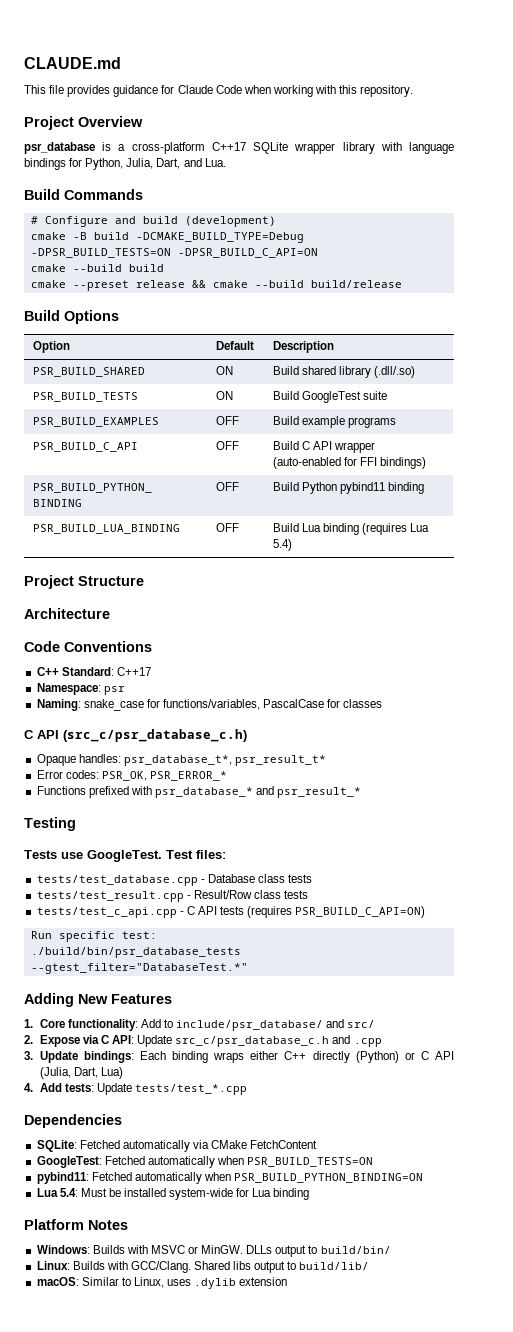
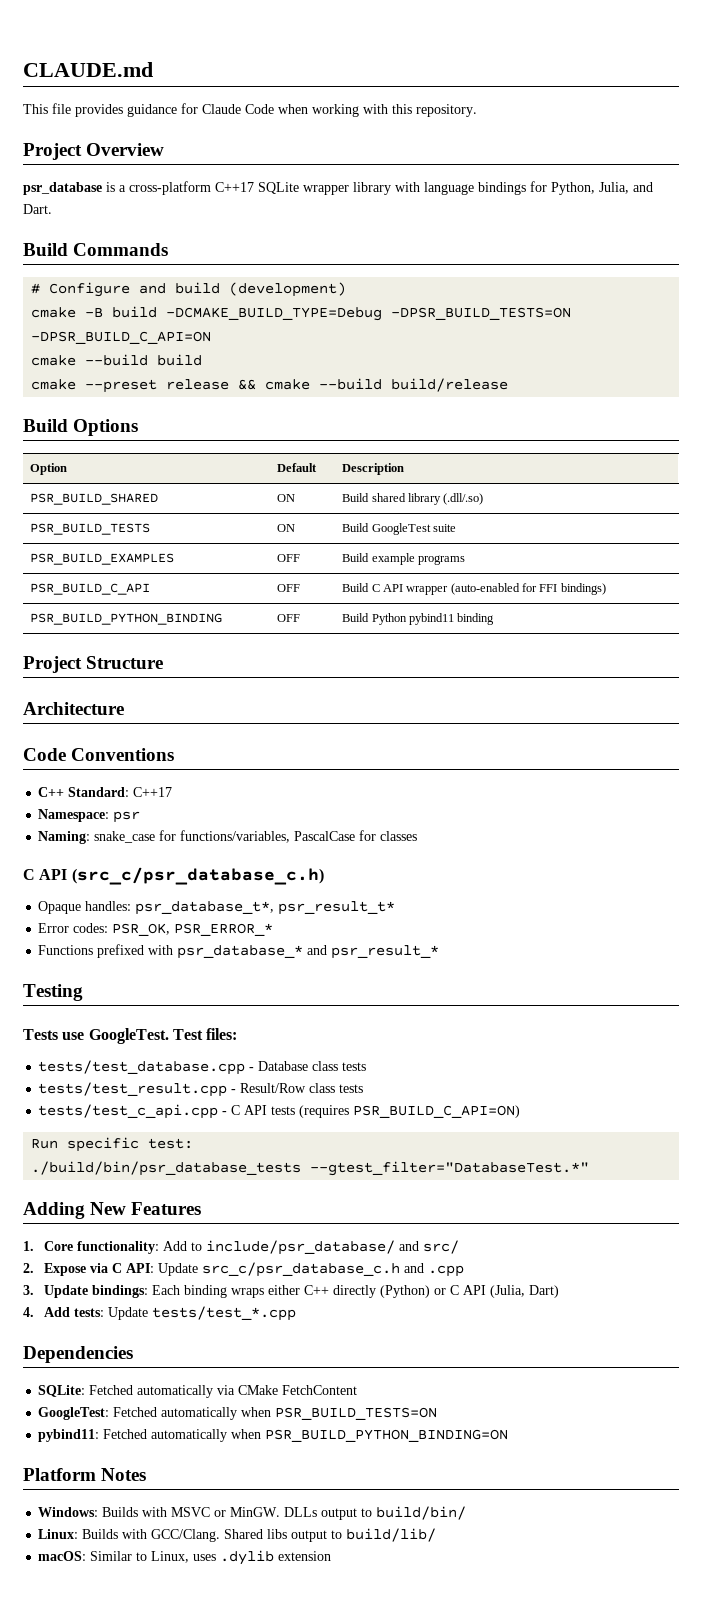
- psr_database is a cross-platform C++17 SQLite wrapper library with language bindings for Python, Julia, Dart, and Lua.
+ psr_database is a cross-platform C++17 SQLite wrapper library with language bindings for Python, Julia, and Dart.
- PSR_BUILD_LUA_BINDING | OFF | Build Lua binding (requires Lua 5.4)
- 3. Update bindings: Each binding wraps either C++ directly (Python) or C API (Julia, Dart, Lua)
+ 3. Update bindings: Each binding wraps either C++ directly (Python) or C API (Julia, Dart)
- Lua 5.4: Must be installed system-wide for Lua binding

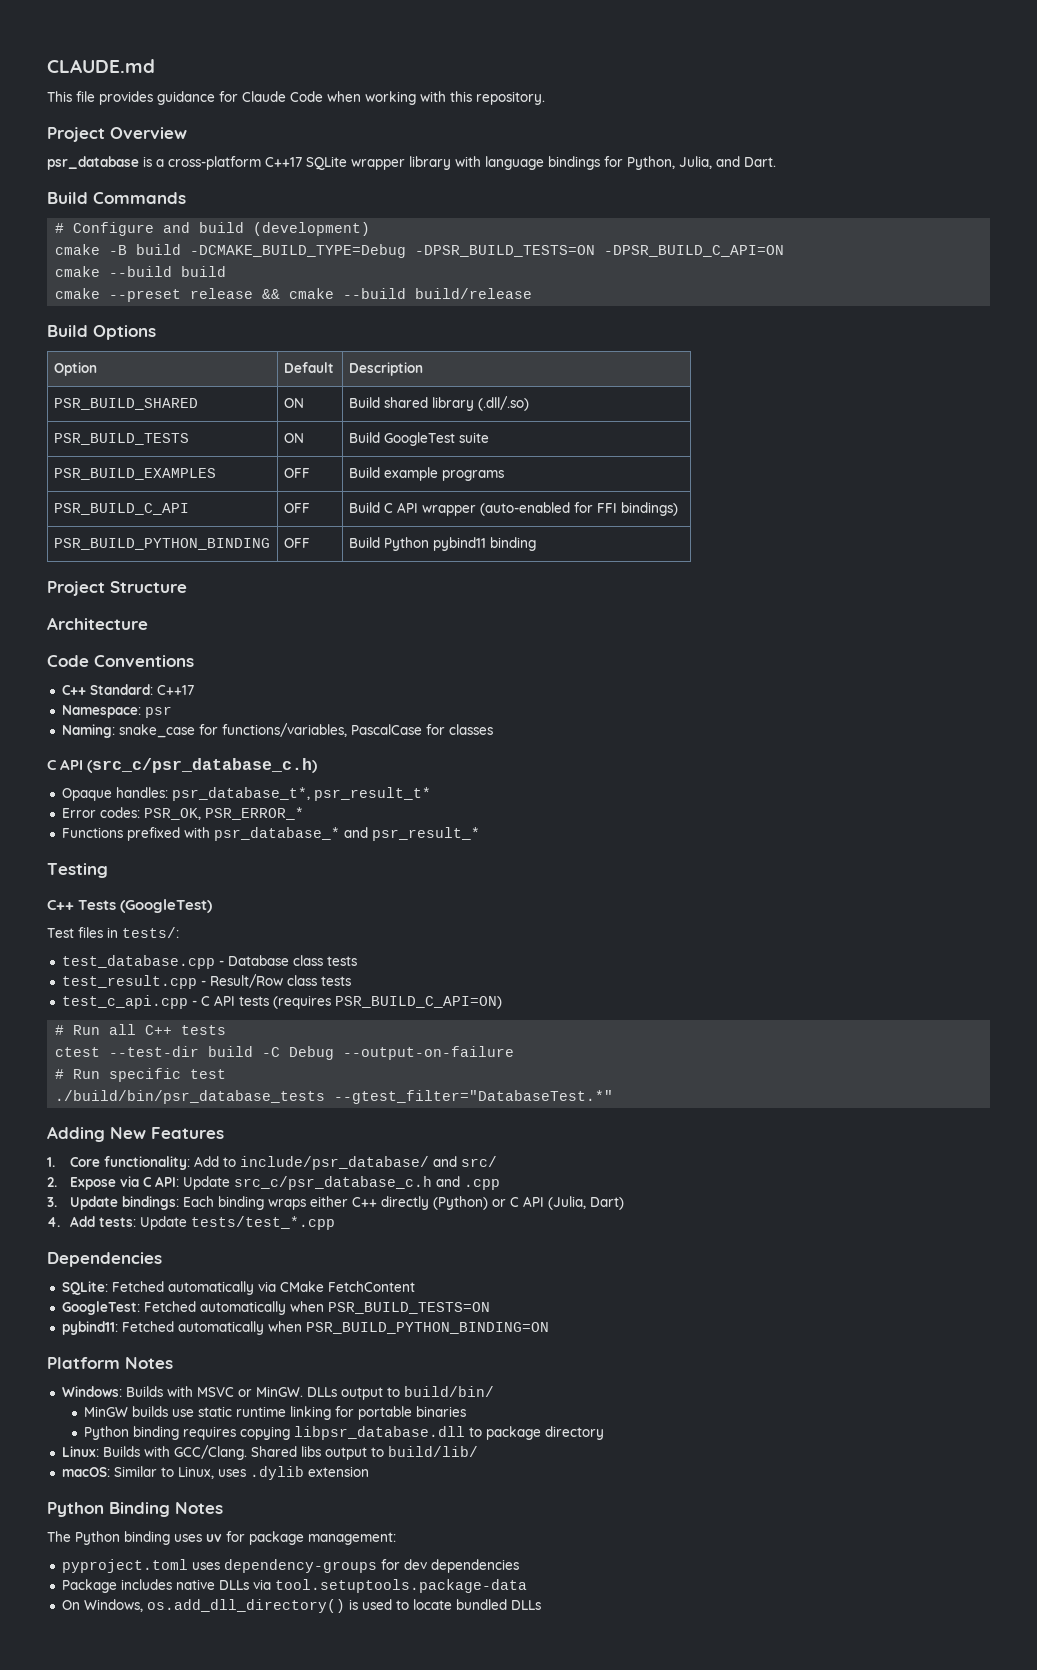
- Tests use GoogleTest. Test files:
- tests/test_database.cpp - Database class tests
+ C++ Tests (GoogleTest)
+ Test files in tests/:
+ test_database.cpp - Database class tests
- tests/test_result.cpp - Result/Row class tests
+ test_result.cpp - Result/Row class tests
- tests/test_c_api.cpp - C API tests (requires PSR_BUILD_C_API=ON)
+ test_c_api.cpp - C API tests (requires PSR_BUILD_C_API=ON)
- Run specific test:
+ # Run all C++ tests
+ ctest --test-dir build -C Debug --output-on-failure
+ # Run specific test
+ MinGW builds use static runtime linking for portable binaries
+ Python binding requires copying libpsr_database.dll to package directory
+ Python Binding Notes
+ The Python binding uses uv for package management:
+ pyproject.toml uses dependency-groups for dev dependencies
+ Package includes native DLLs via tool.setuptools.package-data
+ On Windows, os.add_dll_directory() is used to locate bundled DLLs

